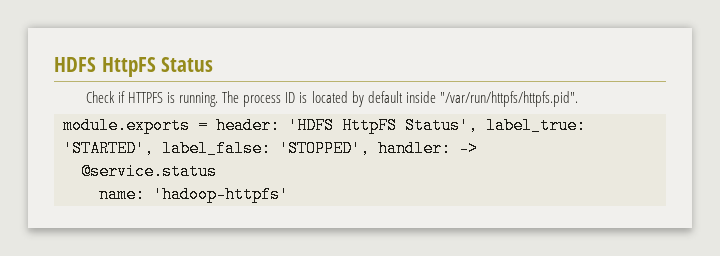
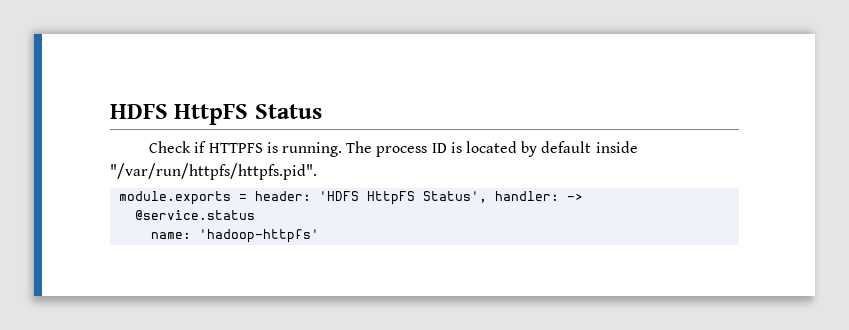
- module.exports = header: 'HDFS HttpFS Status', label_true: 'STARTED', label_false: 'STOPPED', handler: ->
+ module.exports = header: 'HDFS HttpFS Status', handler: ->

